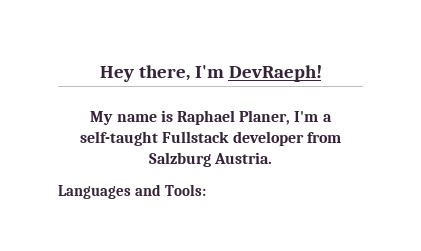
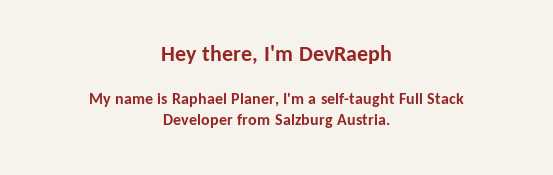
- Hey there, I'm DevRaeph!
+ Hey there, I'm DevRaeph
- My name is Raphael Planer, I'm a self-taught Fullstack developer from Salzburg Austria.
+ My name is Raphael Planer, I'm a self-taught Full Stack Developer from Salzburg Austria.
- Languages and Tools:

